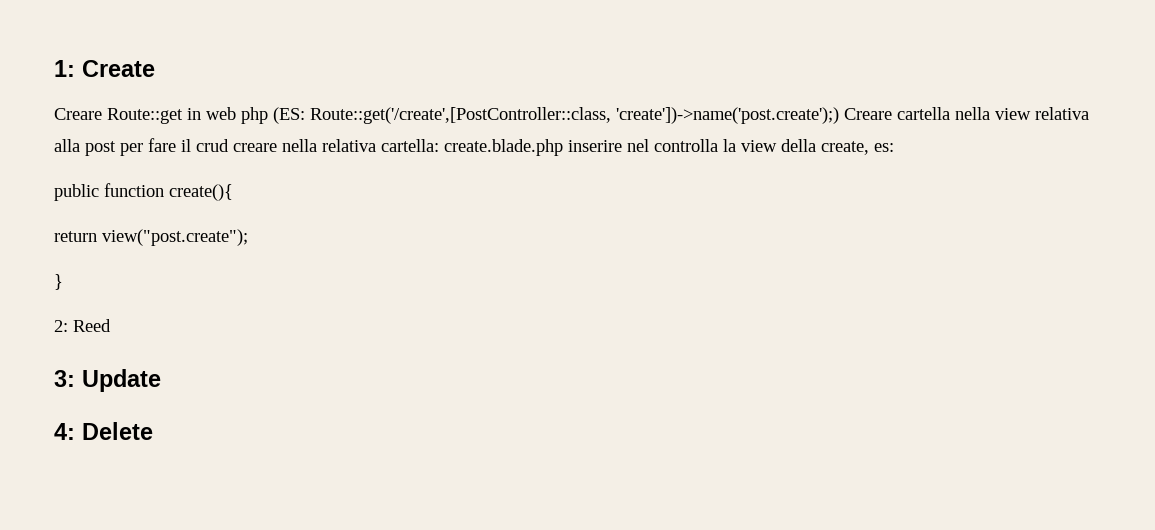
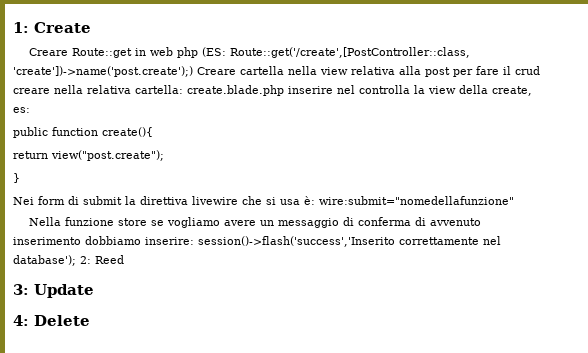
- 2: Reed
+ Nei form di submit la direttiva livewire che si usa è: wire:submit="nomedellafunzione"
+ Nella funzione store se vogliamo avere un messaggio di conferma di avvenuto inserimento dobbiamo inserire: session()->flash('success','Inserito correttamente nel database'); 2: Reed

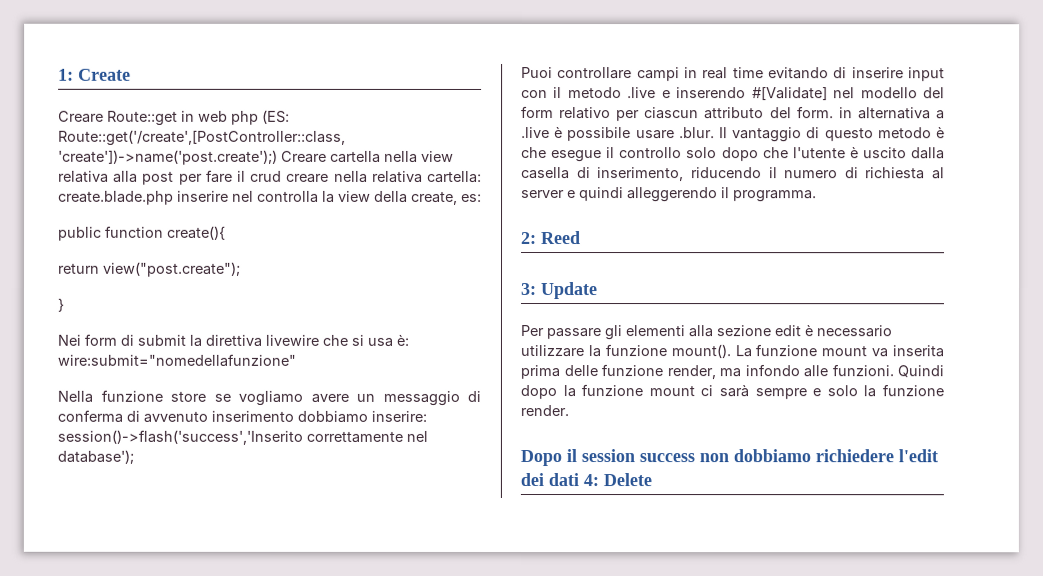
- Nella funzione store se vogliamo avere un messaggio di conferma di avvenuto inserimento dobbiamo inserire: session()->flash('success','Inserito correttamente nel database'); 2: Reed
+ Nella funzione store se vogliamo avere un messaggio di conferma di avvenuto inserimento dobbiamo inserire: session()->flash('success','Inserito correttamente nel database');
+ Puoi controllare campi in real time evitando di inserire input con il metodo .live e inserendo #[Validate] nel modello del form relativo per ciascun attributo del form. in alternativa a .live è possibile usare .blur. Il vantaggio di questo metodo è che esegue il controllo solo dopo che l'utente è uscito dalla casella di inserimento, riducendo il numero di richiesta al server e quindi alleggerendo il programma.
+ 2: Reed
  3: Update
- 4: Delete
+ Per passare gli elementi alla sezione edit è necessario utilizzare la funzione mount(). La funzione mount va inserita prima delle funzione render, ma infondo alle funzioni. Quindi dopo la funzione mount ci sarà sempre e solo la funzione render.
+ Dopo il session success non dobbiamo richiedere l'edit dei dati 4: Delete

